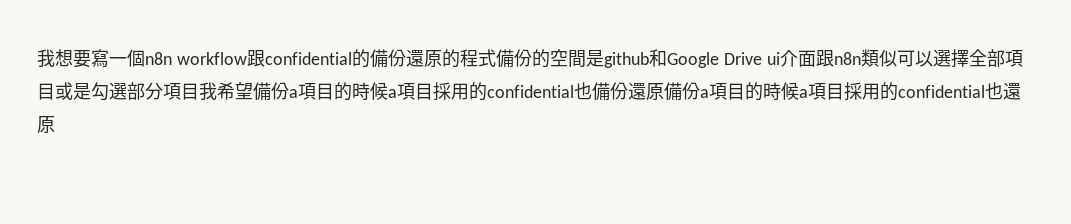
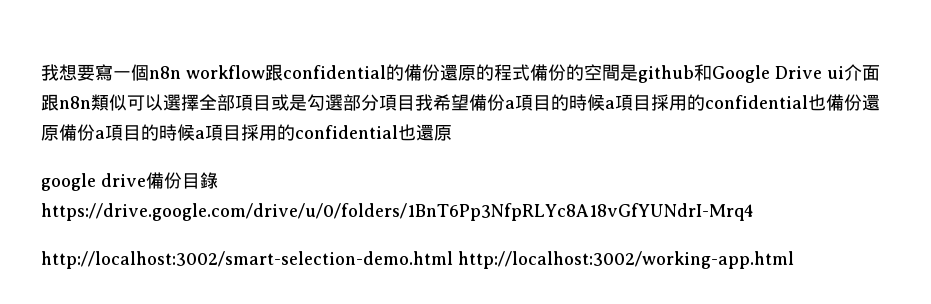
+ google drive備份目錄https://drive.google.com/drive/u/0/folders/1BnT6Pp3NfpRLYc8A18vGfYUNdrI-Mrq4
+ http://localhost:3002/smart-selection-demo.html http://localhost:3002/working-app.html

